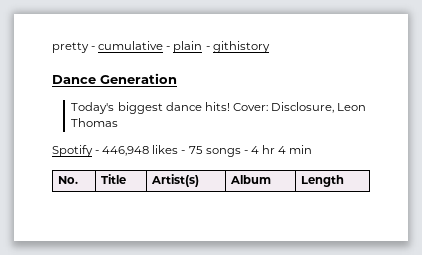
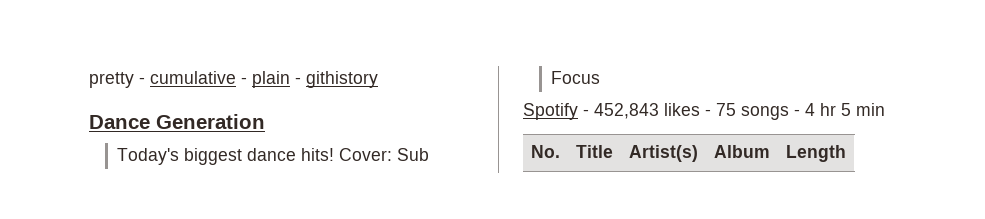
- Cover: Disclosure, Leon Thomas
+ Cover: Sub Focus
- Spotify - 446,948 likes - 75 songs - 4 hr 4 min
+ Spotify - 452,843 likes - 75 songs - 4 hr 5 min

